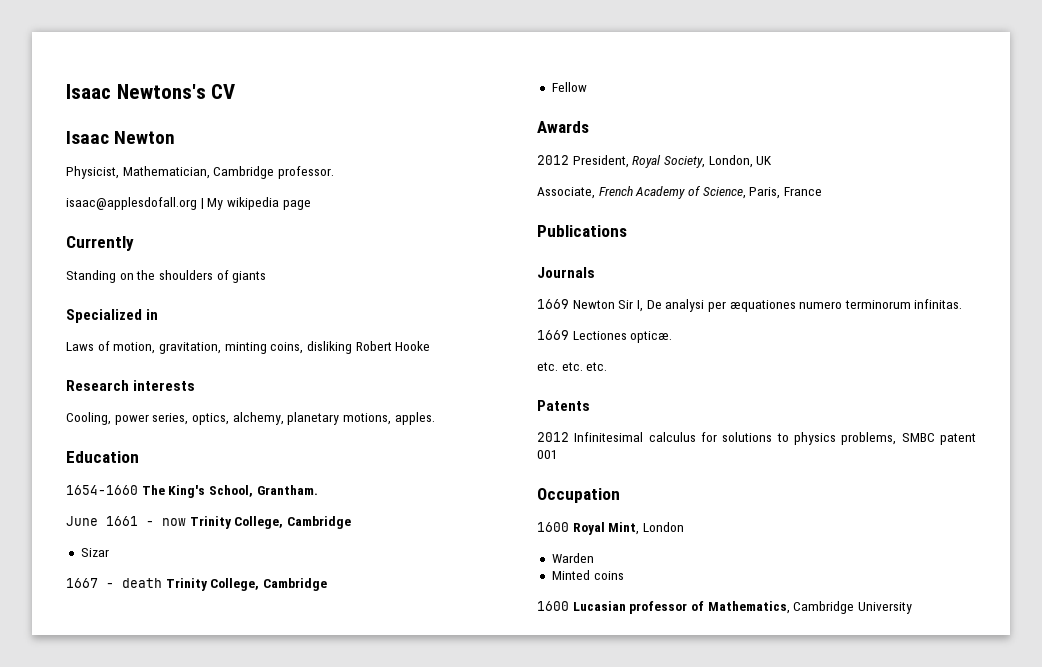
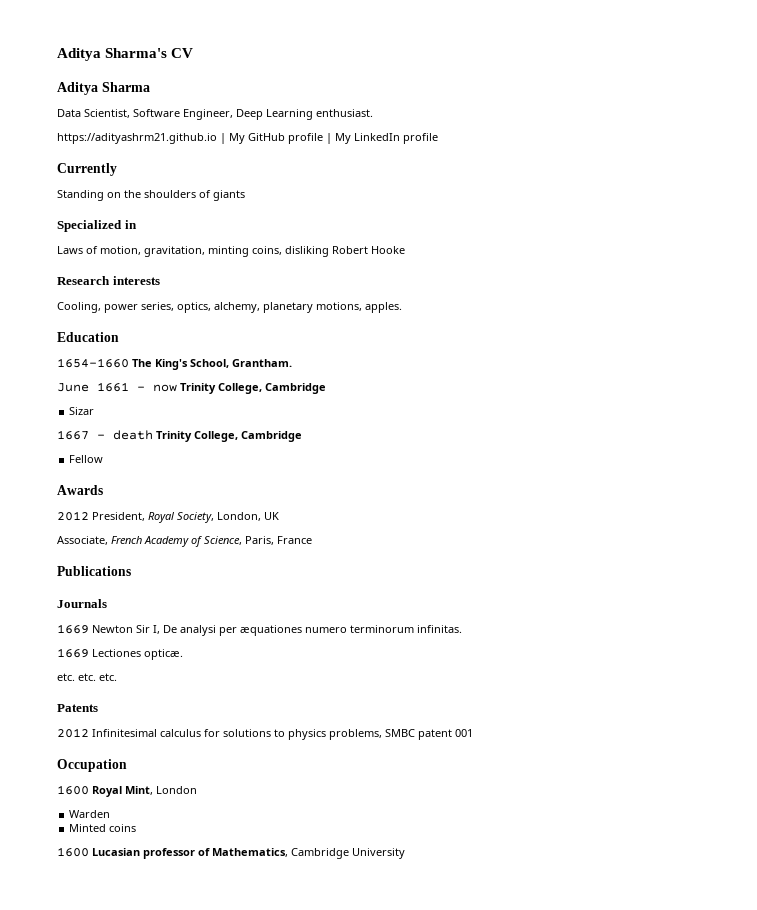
- Isaac Newtons's CV
+ Aditya Sharma's CV
- Isaac Newton
- Physicist, Mathematician, Cambridge professor.
- isaac@applesdofall.org | My wikipedia page
+ Aditya Sharma
+ Data Scientist, Software Engineer, Deep Learning enthusiast.
+ https://adityashrm21.github.io | My GitHub profile | My LinkedIn profile

